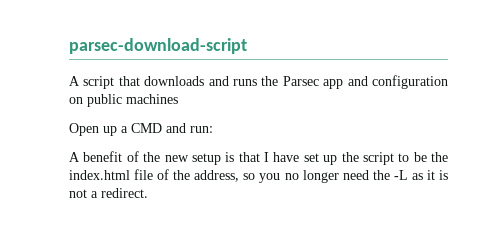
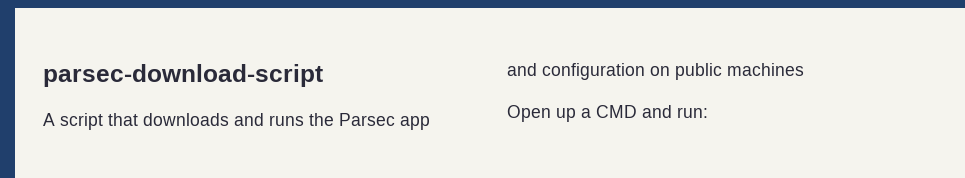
- A benefit of the new setup is that I have set up the script to be the index.html file of the address, so you no longer need the -L as it is not a redirect.

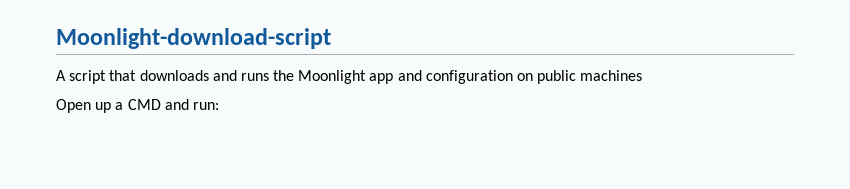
- parsec-download-script
+ Moonlight-download-script
- A script that downloads and runs the Parsec app and configuration on public machines
+ A script that downloads and runs the Moonlight app and configuration on public machines

